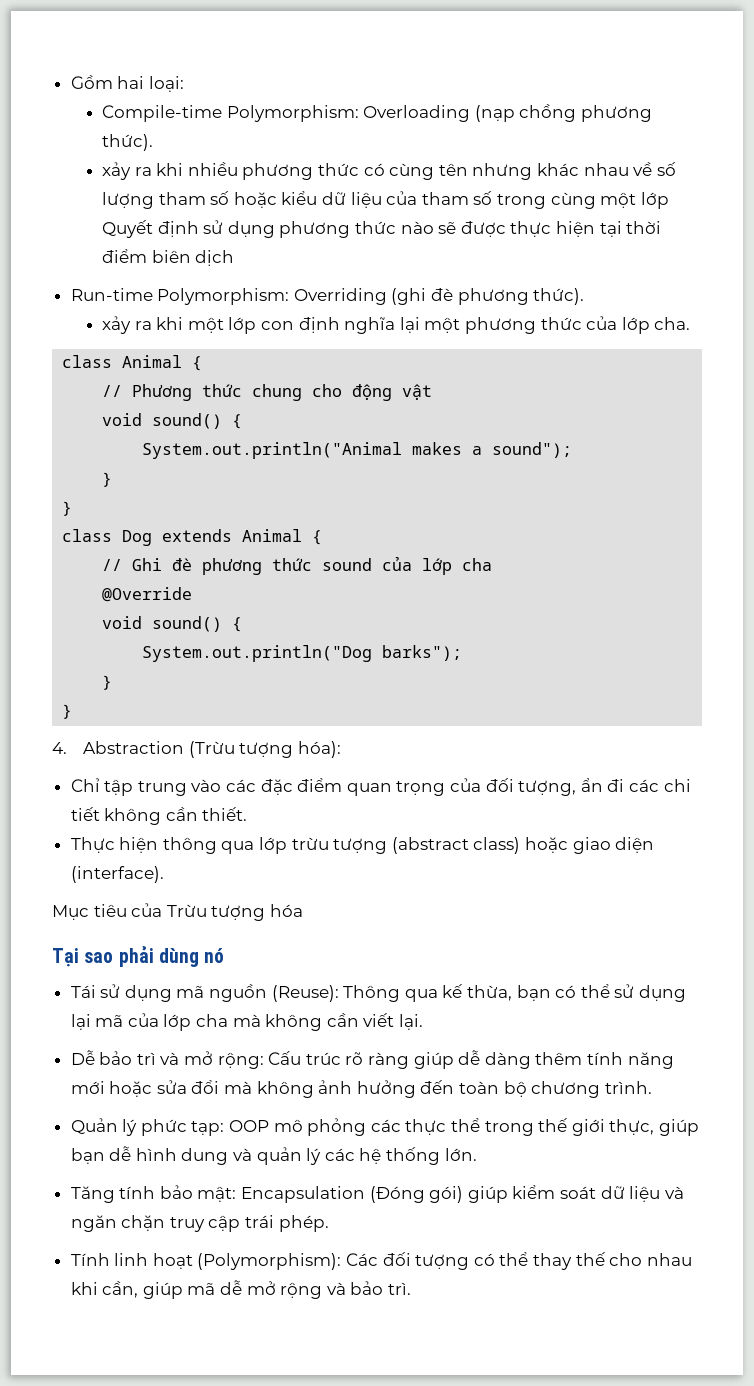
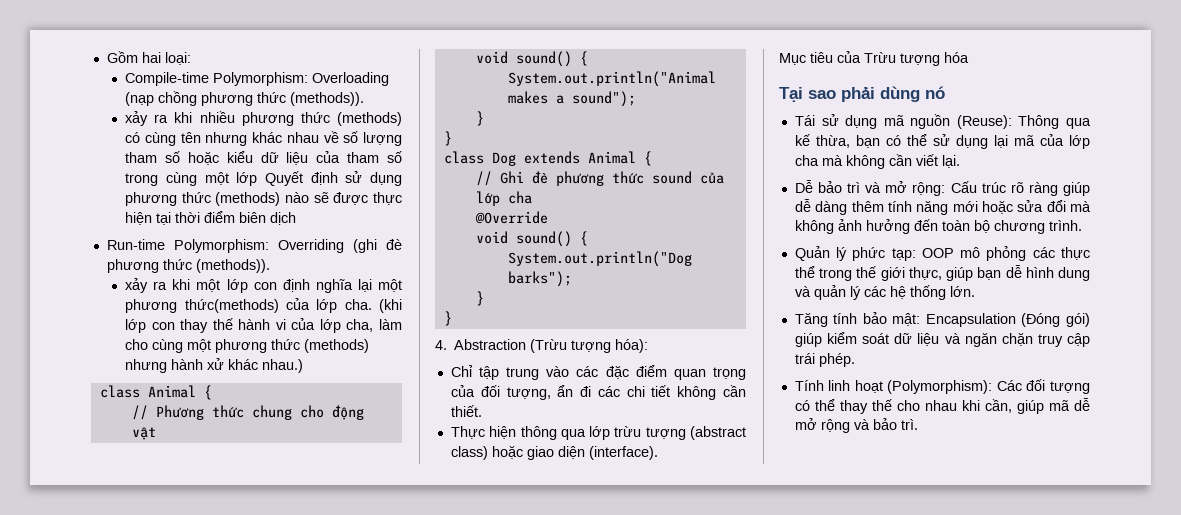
- Compile-time Polymorphism: Overloading (nạp chồng phương thức).
+ Compile-time Polymorphism: Overloading (nạp chồng phương thức (methods)).
- xảy ra khi nhiều phương thức có cùng tên nhưng khác nhau về số lượng tham số hoặc kiểu dữ liệu của tham số trong cùng một lớp Quyết định sử dụng phương thức nào sẽ được thực hiện tại thời điểm biên dịch
+ xảy ra khi nhiều phương thức (methods) có cùng tên nhưng khác nhau về số lượng tham số hoặc kiểu dữ liệu của tham số trong cùng một lớp Quyết định sử dụng phương thức (methods) nào sẽ được thực hiện tại thời điểm biên dịch
- Run-time Polymorphism: Overriding (ghi đè phương thức).
+ Run-time Polymorphism: Overriding (ghi đè phương thức (methods)).
- xảy ra khi một lớp con định nghĩa lại một phương thức của lớp cha.
+ xảy ra khi một lớp con định nghĩa lại một phương thức(methods) của lớp cha. (khi lớp con thay thế hành vi của lớp cha, làm cho cùng một phương thức (methods) nhưng hành xử khác nhau.)

